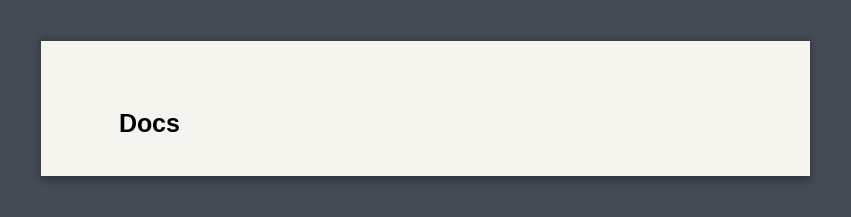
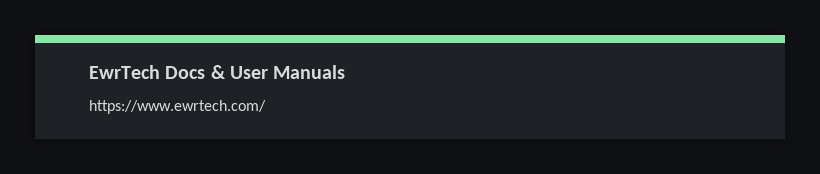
- Docs
+ EwrTech Docs & User Manuals
+ https://www.ewrtech.com/

